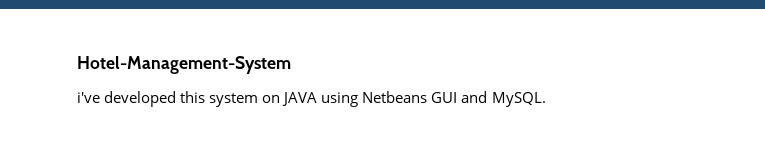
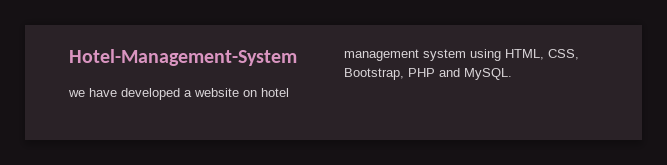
- i've developed this system on JAVA using Netbeans GUI and MySQL.
+ we have developed a website on hotel management system using HTML, CSS, Bootstrap, PHP and MySQL.

